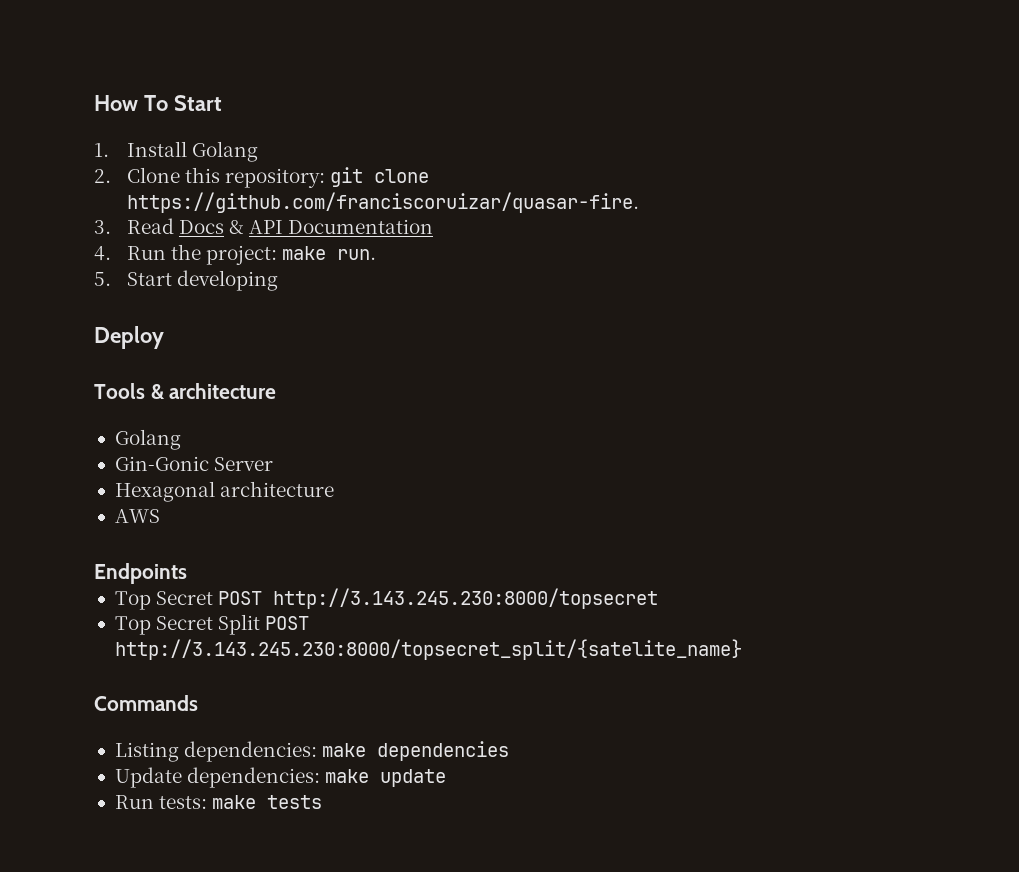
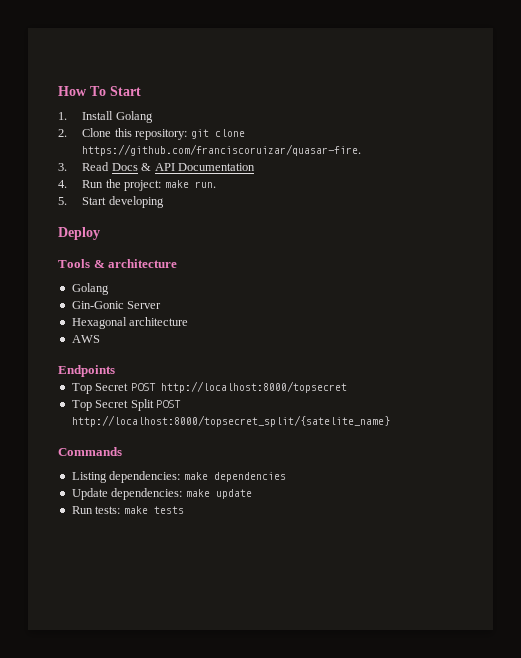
- Top Secret POST http://3.143.245.230:8000/topsecret
+ Top Secret POST http://localhost:8000/topsecret
- Top Secret Split POST http://3.143.245.230:8000/topsecret_split/{satelite_name}
+ Top Secret Split POST http://localhost:8000/topsecret_split/{satelite_name}

